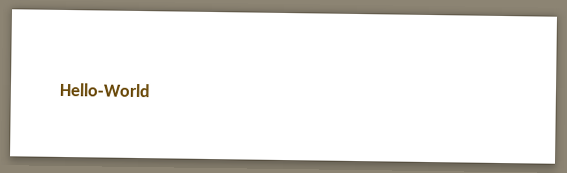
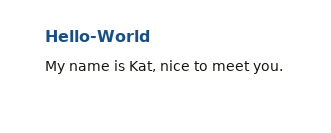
+ My name is Kat, nice to meet you.

